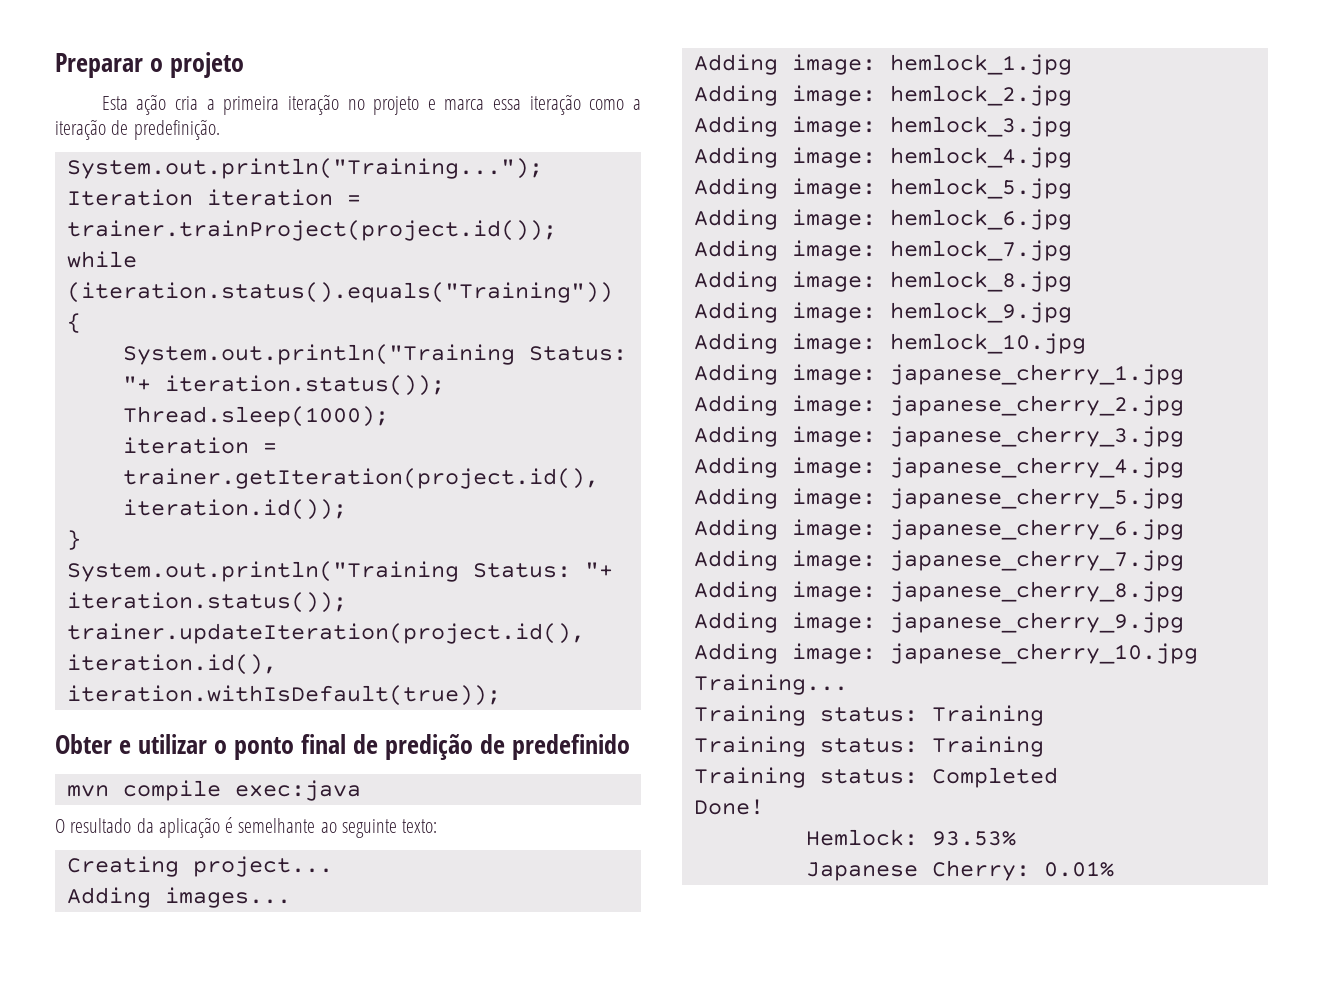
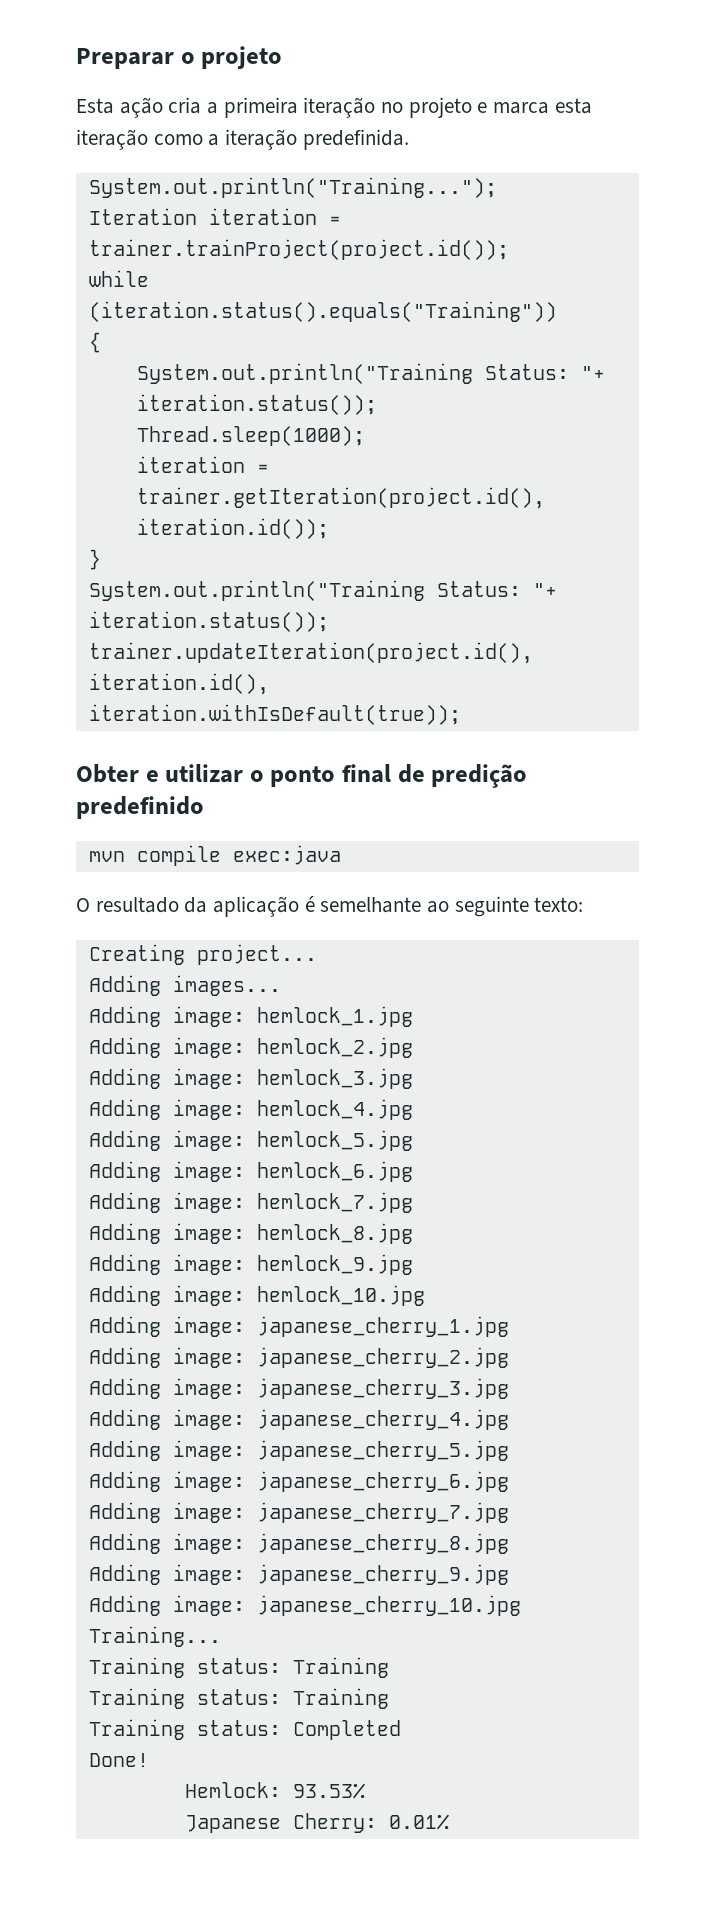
- Esta ação cria a primeira iteração no projeto e marca essa iteração como a iteração de predefinição.
+ Esta ação cria a primeira iteração no projeto e marca esta iteração como a iteração predefinida.
- Obter e utilizar o ponto final de predição de predefinido
+ Obter e utilizar o ponto final de predição predefinido

